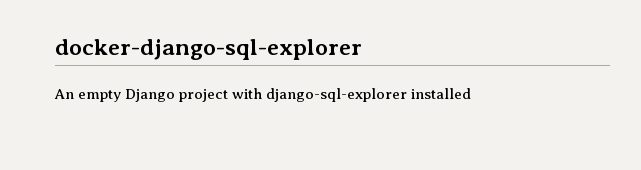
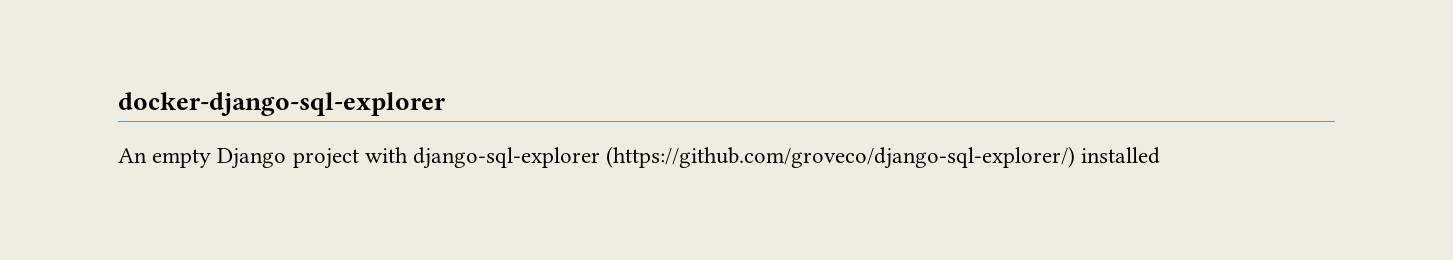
- An empty Django project with django-sql-explorer installed
+ An empty Django project with django-sql-explorer (https://github.com/groveco/django-sql-explorer/) installed

